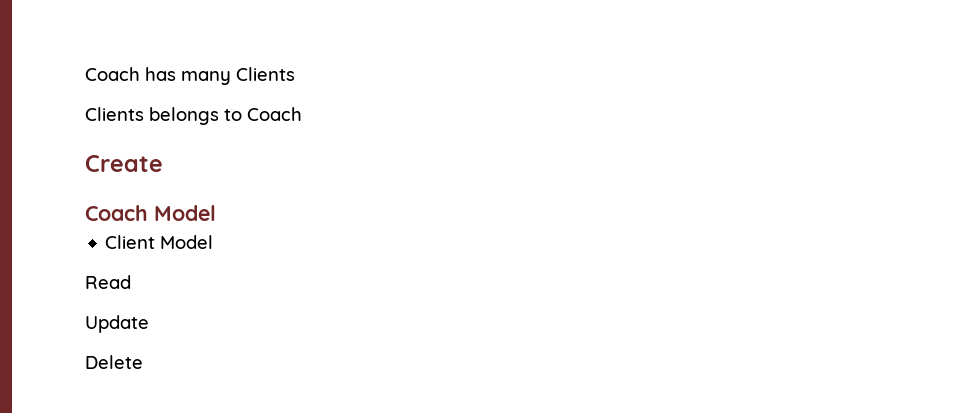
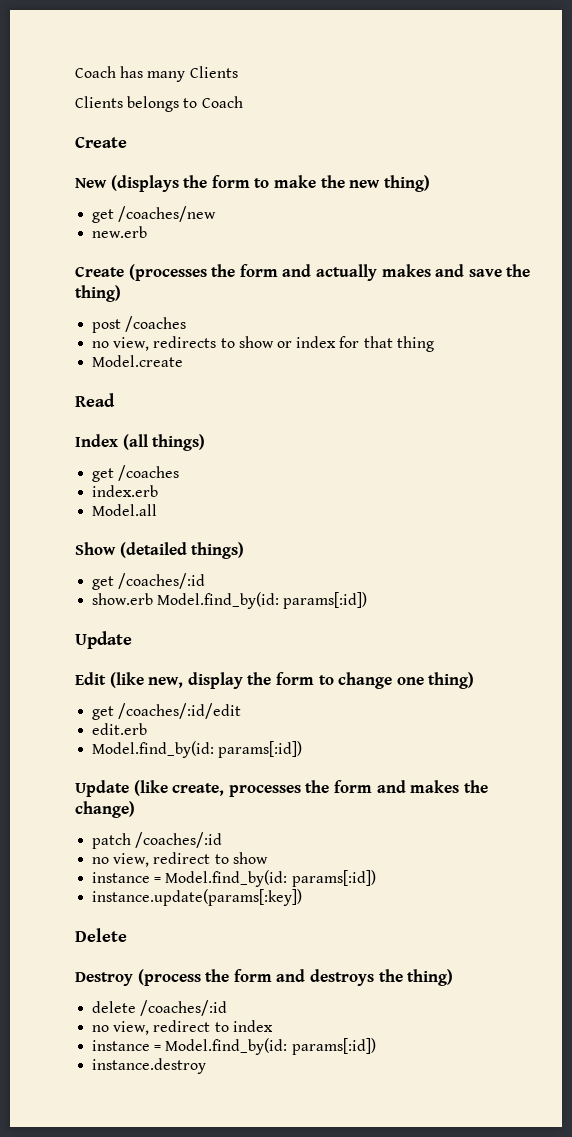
- Coach Model
- Client Model
+ New (displays the form to make the new thing)
+ get /coaches/new
+ new.erb
+ Create (processes the form and actually makes and save the thing)
+ post /coaches
+ no view, redirects to show or index for that thing
+ Model.create
  Read
+ Index (all things)
+ get /coaches
+ index.erb
+ Model.all
+ Show (detailed things)
+ get /coaches/:id
+ show.erb Model.find_by(id: params[:id])
  Update
+ Edit (like new, display the form to change one thing)
+ get /coaches/:id/edit
+ edit.erb
+ Model.find_by(id: params[:id])
+ Update (like create, processes the form and makes the change)
+ patch /coaches/:id
+ no view, redirect to show
+ instance = Model.find_by(id: params[:id])
+ instance.update(params[:key])
  Delete
+ Destroy (process the form and destroys the thing)
+ delete /coaches/:id
+ no view, redirect to index
+ instance = Model.find_by(id: params[:id])
+ instance.destroy

